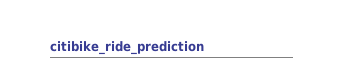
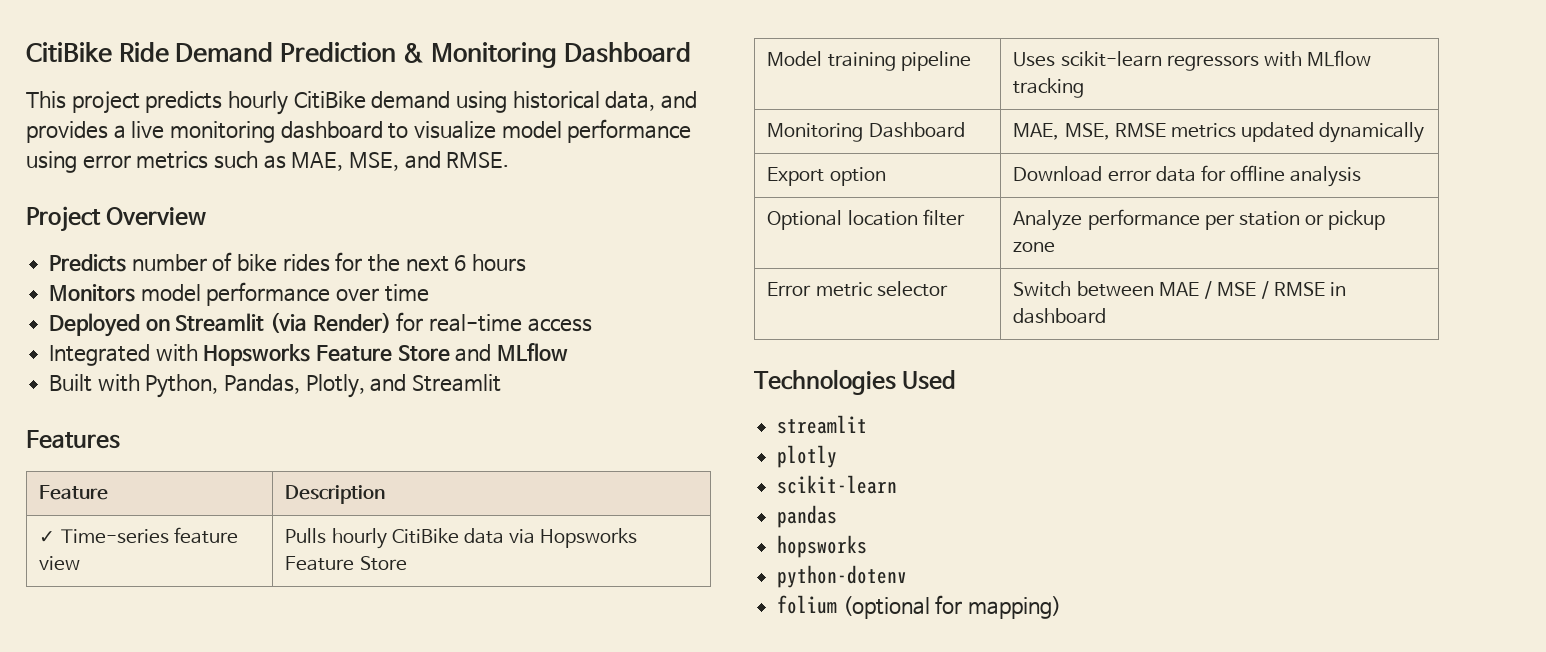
- citibike_ride_prediction
+ CitiBike Ride Demand Prediction & Monitoring Dashboard
+ This project predicts hourly CitiBike demand using historical data, and provides a live monitoring dashboard to visualize model performance using error metrics such as MAE, MSE, and RMSE.
+ Project Overview
+ Predicts number of bike rides for the next 6 hours
+ Monitors model performance over time
+ Deployed on Streamlit (via Render) for real-time access
+ Integrated with Hopsworks Feature Store and MLflow
+ Built with Python, Pandas, Plotly, and Streamlit
+ Features
+ Feature | Description
+ ✓ Time-series feature view | Pulls hourly CitiBike data via Hopsworks Feature Store
+ Model training pipeline | Uses scikit-learn regressors with MLflow tracking
+ Monitoring Dashboard | MAE, MSE, RMSE metrics updated dynamically
+ Export option | Download error data for offline analysis
+ Optional location filter | Analyze performance per station or pickup zone
+ Error metric selector | Switch between MAE / MSE / RMSE in dashboard
+ Technologies Used
+ streamlit
+ plotly
+ scikit-learn
+ pandas
+ hopsworks
+ python-dotenv
+ folium (optional for mapping)

